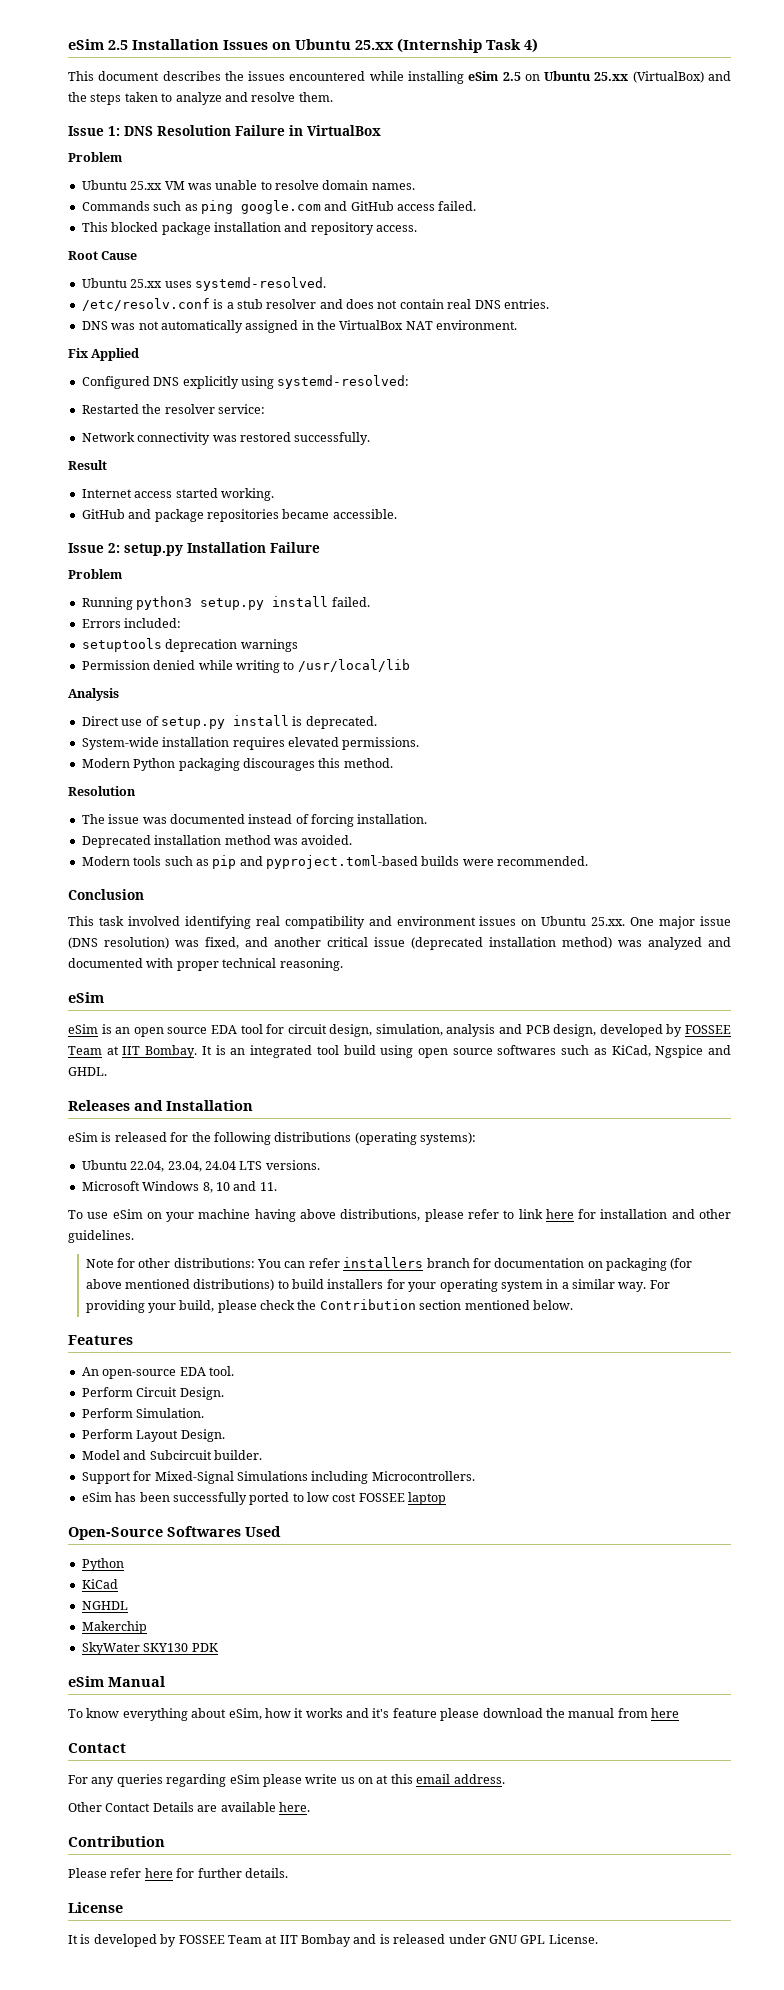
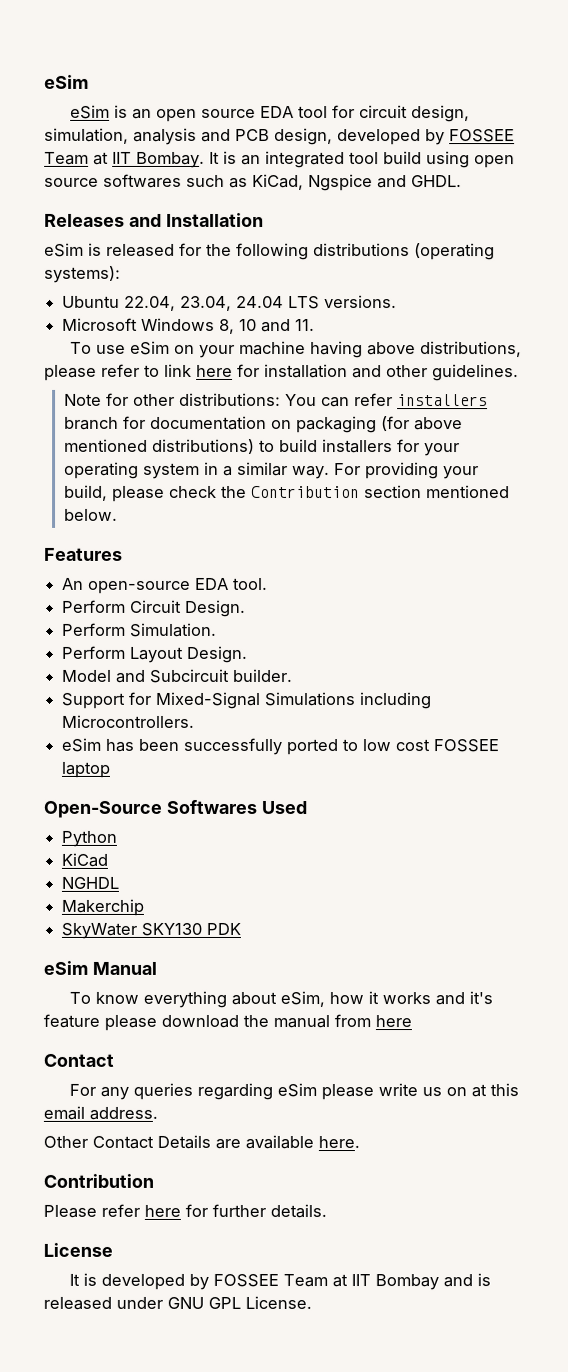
- eSim 2.5 Installation Issues on Ubuntu 25.xx (Internship Task 4)
- This document describes the issues encountered while installing eSim 2.5 on Ubuntu 25.xx (VirtualBox) and the steps taken to analyze and resolve them.
- Issue 1: DNS Resolution Failure in VirtualBox
- Problem
- Ubuntu 25.xx VM was unable to resolve domain names.
- Commands such as ping google.com and GitHub access failed.
- This blocked package installation and repository access.
- Root Cause
- Ubuntu 25.xx uses systemd-resolved.
- /etc/resolv.conf is a stub resolver and does not contain real DNS entries.
- DNS was not automatically assigned in the VirtualBox NAT environment.
- Fix Applied
- Configured DNS explicitly using systemd-resolved:
- Restarted the resolver service:
- Network connectivity was restored successfully.
- Result
- Internet access started working.
- GitHub and package repositories became accessible.
- Issue 2: setup.py Installation Failure
- Problem
- Running python3 setup.py install failed.
- Errors included:
- setuptools deprecation warnings
- Permission denied while writing to /usr/local/lib
- Analysis
- Direct use of setup.py install is deprecated.
- System-wide installation requires elevated permissions.
- Modern Python packaging discourages this method.
- Resolution
- The issue was documented instead of forcing installation.
- Deprecated installation method was avoided.
- Modern tools such as pip and pyproject.toml-based builds were recommended.
- Conclusion
- This task involved identifying real compatibility and environment issues on Ubuntu 25.xx. One major issue (DNS resolution) was fixed, and another critical issue (deprecated installation method) was analyzed and documented with proper technical reasoning.

